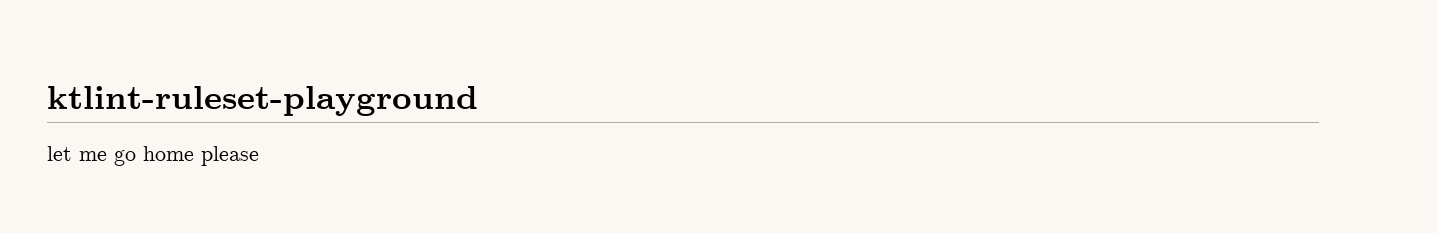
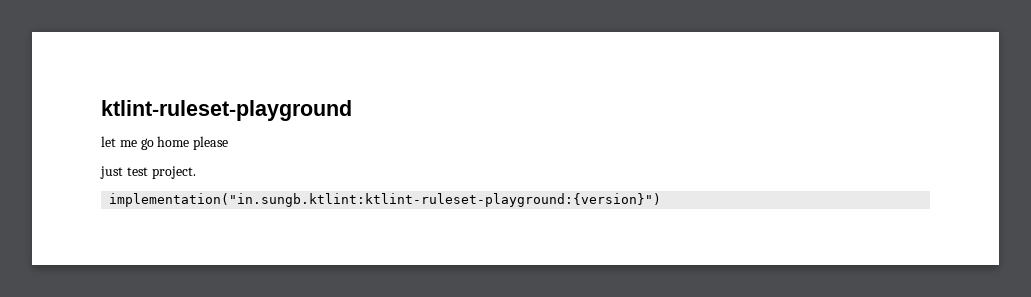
+ just test project.
+ implementation("in.sungb.ktlint:ktlint-ruleset-playground:{version}")

